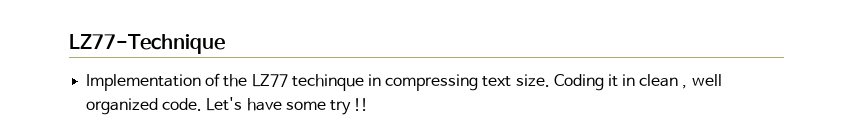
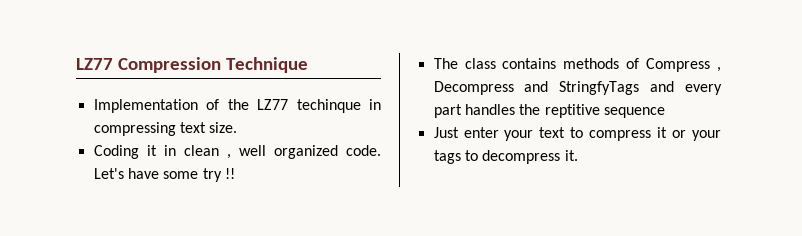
- LZ77-Technique
+ LZ77 Compression Technique
- Implementation of the LZ77 techinque in compressing text size. Coding it in clean , well organized code.
+ Implementation of the LZ77 techinque in compressing text size.
+ Coding it in clean , well organized code.
+ The class contains methods of Compress , Decompress and StringfyTags and every part handles the reptitive sequence
+ Just enter your text to compress it or your tags to decompress it.

